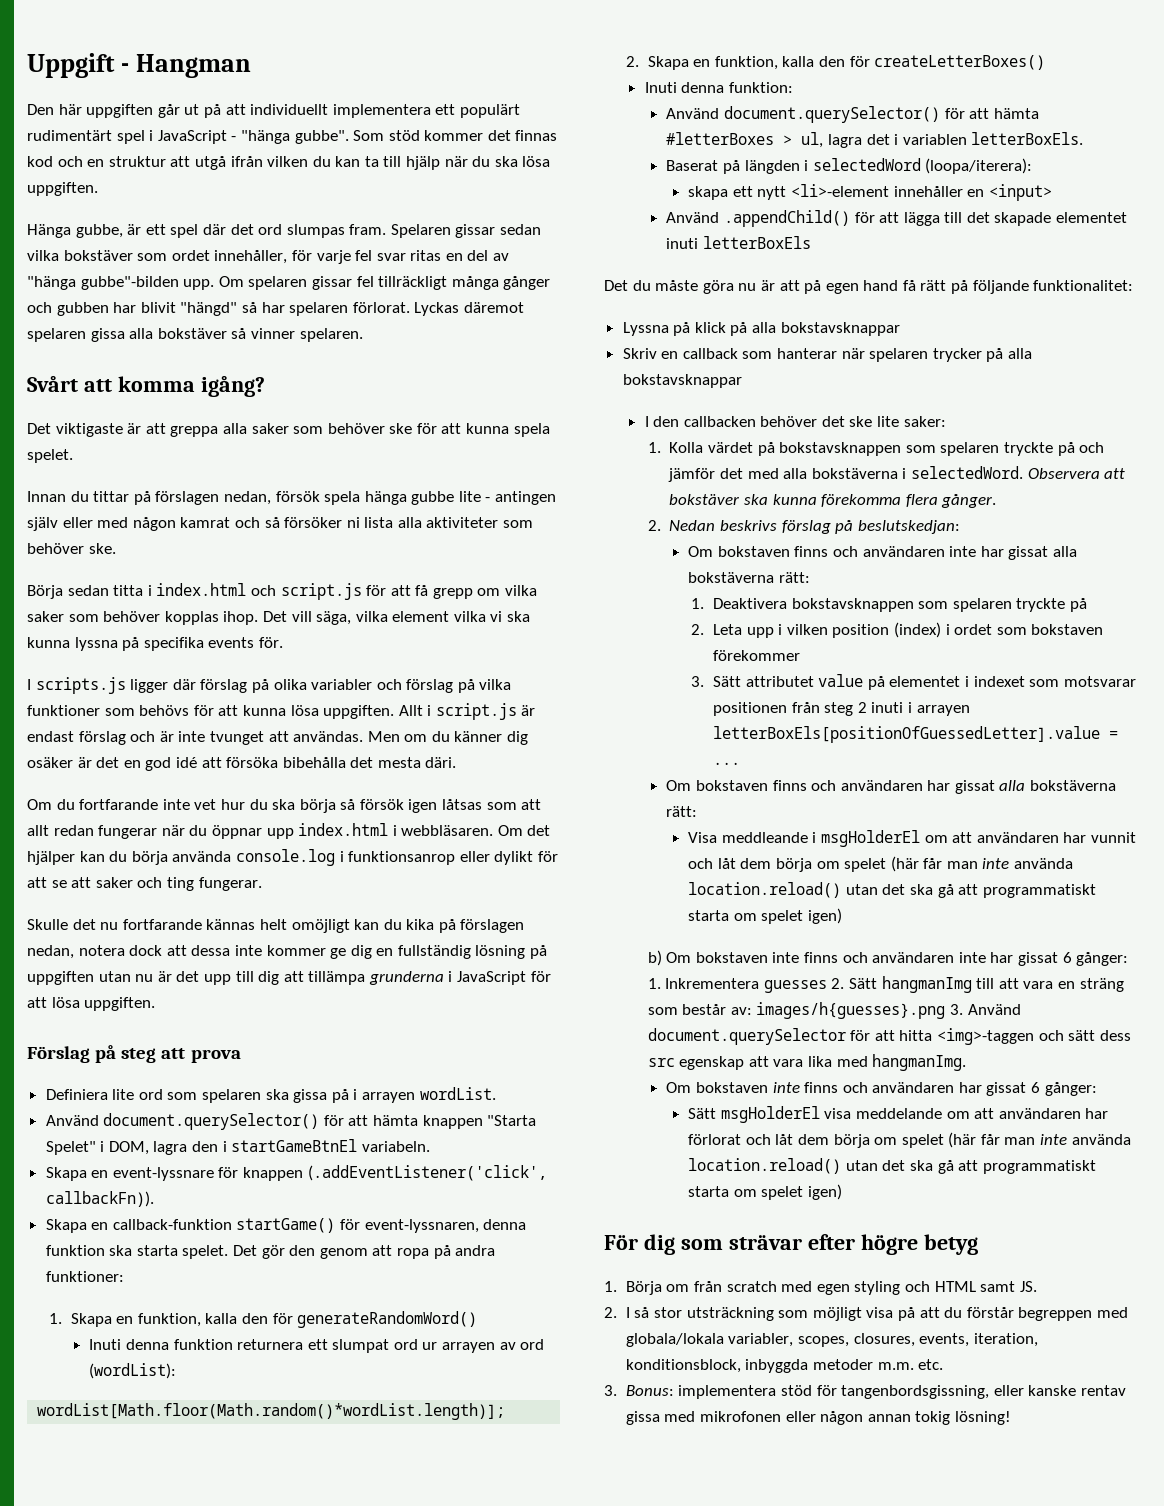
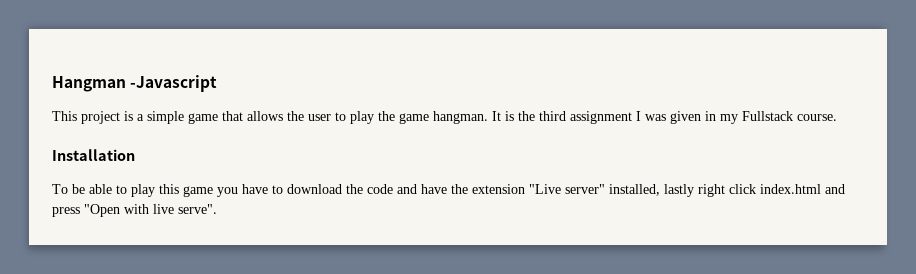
- Uppgift - Hangman
- Den här uppgiften går ut på att individuellt implementera ett populärt rudimentärt spel i JavaScript - "hänga gubbe". Som stöd kommer det finnas kod och en struktur att utgå ifrån vilken du kan ta till hjälp när du ska lösa uppgiften.
- Hänga gubbe, är ett spel där det ord slumpas fram. Spelaren gissar sedan vilka bokstäver som ordet innehåller, för varje fel svar ritas en del av "hänga gubbe"-bilden upp. Om spelaren gissar fel tillräckligt många gånger och gubben har blivit "hängd" så har spelaren förlorat. Lyckas däremot spelaren gissa alla bokstäver så vinner spelaren.
- Svårt att komma igång?
- Det viktigaste är att greppa alla saker som behöver ske för att kunna spela spelet.
- Innan du tittar på förslagen nedan, försök spela hänga gubbe lite - antingen själv eller med någon kamrat och så försöker ni lista alla aktiviteter som behöver ske.
- Börja sedan titta i index.html och script.js för att få grepp om vilka saker som behöver kopplas ihop. Det vill säga, vilka element vilka vi ska kunna lyssna på specifika events för.
- I scripts.js ligger där förslag på olika variabler och förslag på vilka funktioner som behövs för att kunna lösa uppgiften. Allt i script.js är endast förslag och är inte tvunget att användas. Men om du känner dig osäker är det en god idé att försöka bibehålla det mesta däri.
- Om du fortfarande inte vet hur du ska börja så försök igen låtsas som att allt redan fungerar när du öppnar upp index.html i webbläsaren. Om det hjälper kan du börja använda console.log i funktionsanrop eller dylikt för att se att saker och ting fungerar.
- Skulle det nu fortfarande kännas helt omöjligt kan du kika på förslagen nedan, notera dock att dessa inte kommer ge dig en fullständig lösning på uppgiften utan nu är det upp till dig att tillämpa grunderna i JavaScript för att lösa uppgiften.
- Förslag på steg att prova
- Definiera lite ord som spelaren ska gissa på i arrayen wordList.
- Använd document.querySelector() för att hämta knappen "Starta Spelet" i DOM, lagra den i startGameBtnEl variabeln.
- Skapa en event-lyssnare för knappen (.addEventListener('click', callbackFn)).
- Skapa en callback-funktion startGame() för event-lyssnaren, denna funktion ska starta spelet. Det gör den genom att ropa på andra funktioner:
- 1. Skapa en funktion, kalla den för generateRandomWord()
- Inuti denna funktion returnera ett slumpat ord ur arrayen av ord (wordList):
- wordList[Math.floor(Math.random()*wordList.length)];
- 2. Skapa en funktion, kalla den för createLetterBoxes()
- Inuti denna funktion:
- Använd document.querySelector() för att hämta #letterBoxes > ul, lagra det i variablen letterBoxEls.
- Baserat på längden i selectedWord (loopa/iterera):
- skapa ett nytt <li>-element innehåller en <input>
- Använd .appendChild() för att lägga till det skapade elementet inuti letterBoxEls
- Det du måste göra nu är att på egen hand få rätt på följande funktionalitet:
- Lyssna på klick på alla bokstavsknappar
- Skriv en callback som hanterar när spelaren trycker på alla bokstavsknappar
- I den callbacken behöver det ske lite saker:
- 1. Kolla värdet på bokstavsknappen som spelaren tryckte på och jämför det med alla bokstäverna i selectedWord. Observera att bokstäver ska kunna förekomma flera gånger.
- 2. Nedan beskrivs förslag på beslutskedjan:
- Om bokstaven finns och användaren inte har gissat alla bokstäverna rätt:
- 1. Deaktivera bokstavsknappen som spelaren tryckte på
- 2. Leta upp i vilken position (index) i ordet som bokstaven förekommer
- 3. Sätt attributet value på elementet i indexet som motsvarar positionen från steg 2 inuti i arrayen letterBoxEls[positionOfGuessedLetter].value = ...
- Om bokstaven finns och användaren har gissat alla bokstäverna rätt:
- Visa meddleande i msgHolderEl om att användaren har vunnit och låt dem börja om spelet (här får man inte använda location.reload() utan det ska gå att programmatiskt starta om spelet igen)
- b) Om bokstaven inte finns och användaren inte har gissat 6 gånger: 1. Inkrementera guesses 2. Sätt hangmanImg till att vara en sträng som består av: images/h{guesses}.png 3. Använd document.querySelector för att hitta <img>-taggen och sätt dess src egenskap att vara lika med hangmanImg.
- Om bokstaven inte finns och användaren har gissat 6 gånger:
- Sätt msgHolderEl visa meddelande om att användaren har förlorat och låt dem börja om spelet (här får man inte använda location.reload() utan det ska gå att programmatiskt starta om spelet igen)
- För dig som strävar efter högre betyg
- 1. Börja om från scratch med egen styling och HTML samt JS.
- 2. I så stor utsträckning som möjligt visa på att du förstår begreppen med globala/lokala variabler, scopes, closures, events, iteration, konditionsblock, inbyggda metoder m.m. etc.
- 3. Bonus: implementera stöd för tangenbordsgissning, eller kanske rentav gissa med mikrofonen eller någon annan tokig lösning!
+ Hangman -Javascript
+ This project is a simple game that allows the user to play the game hangman. It is the third assignment I was given in my Fullstack course.
+ Installation
+ To be able to play this game you have to download the code and have the extension "Live server" installed, lastly right click index.html and press "Open with live serve".

